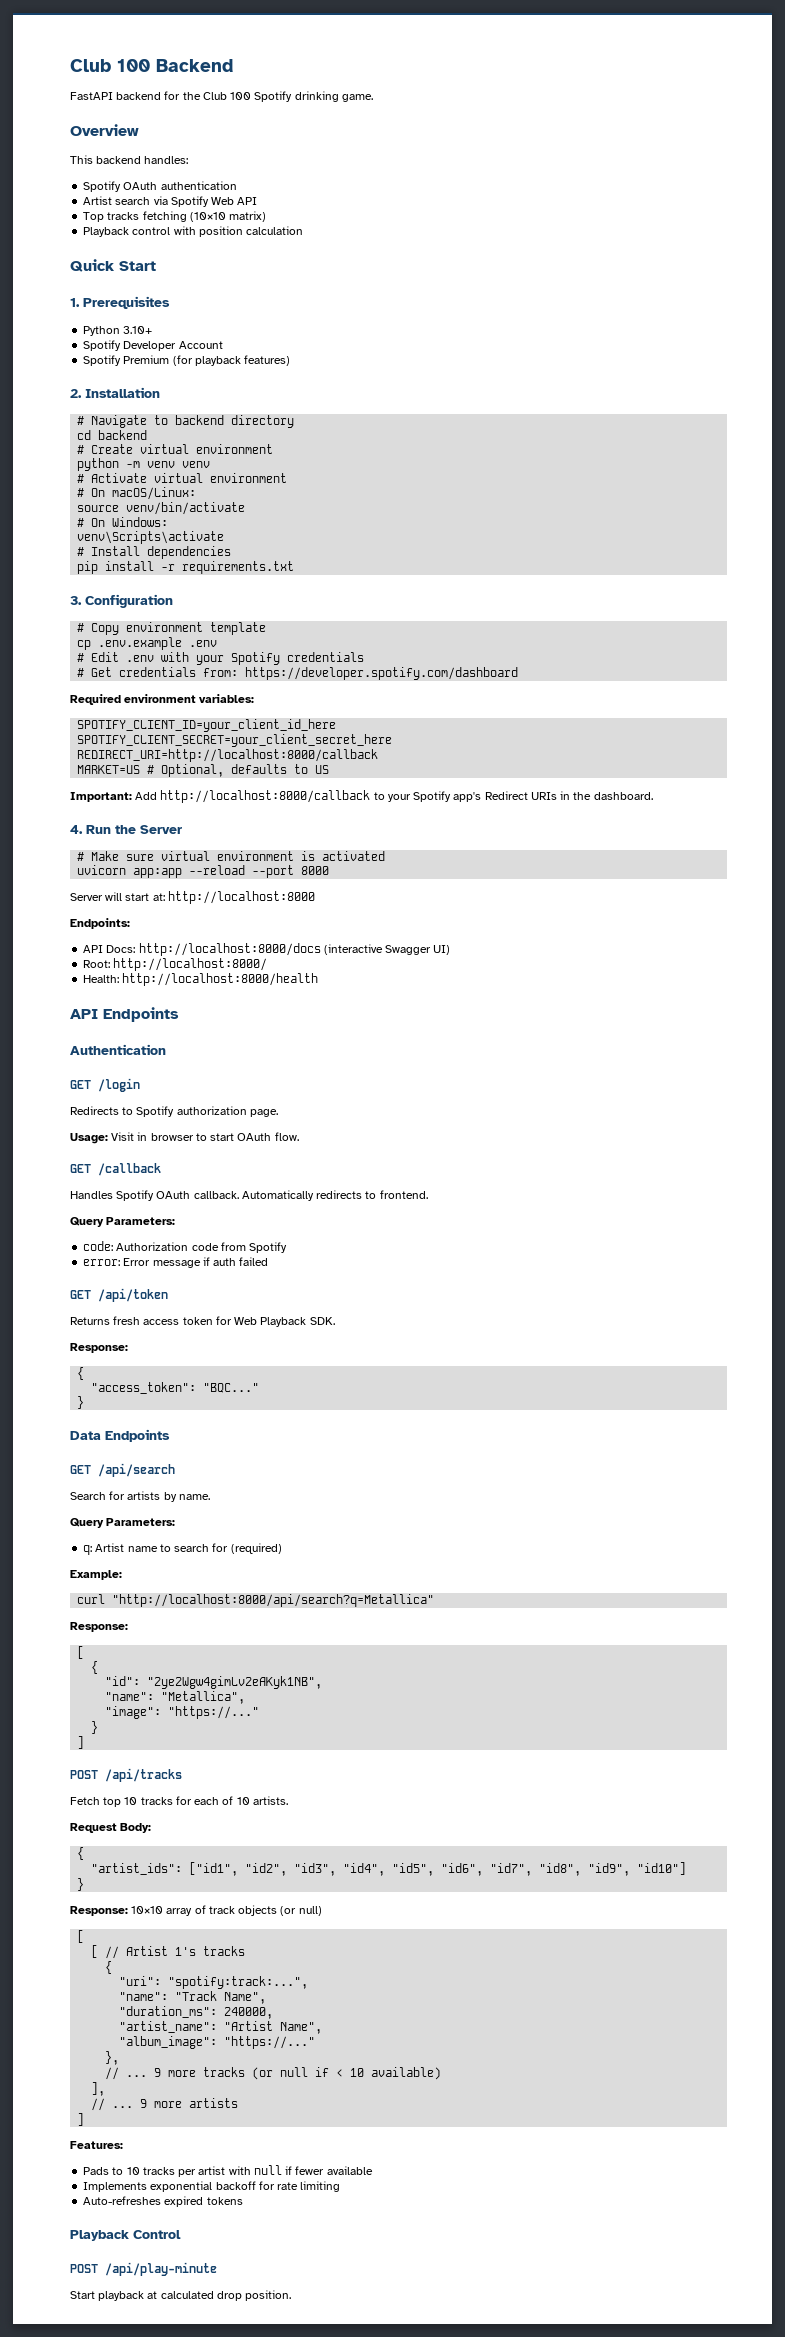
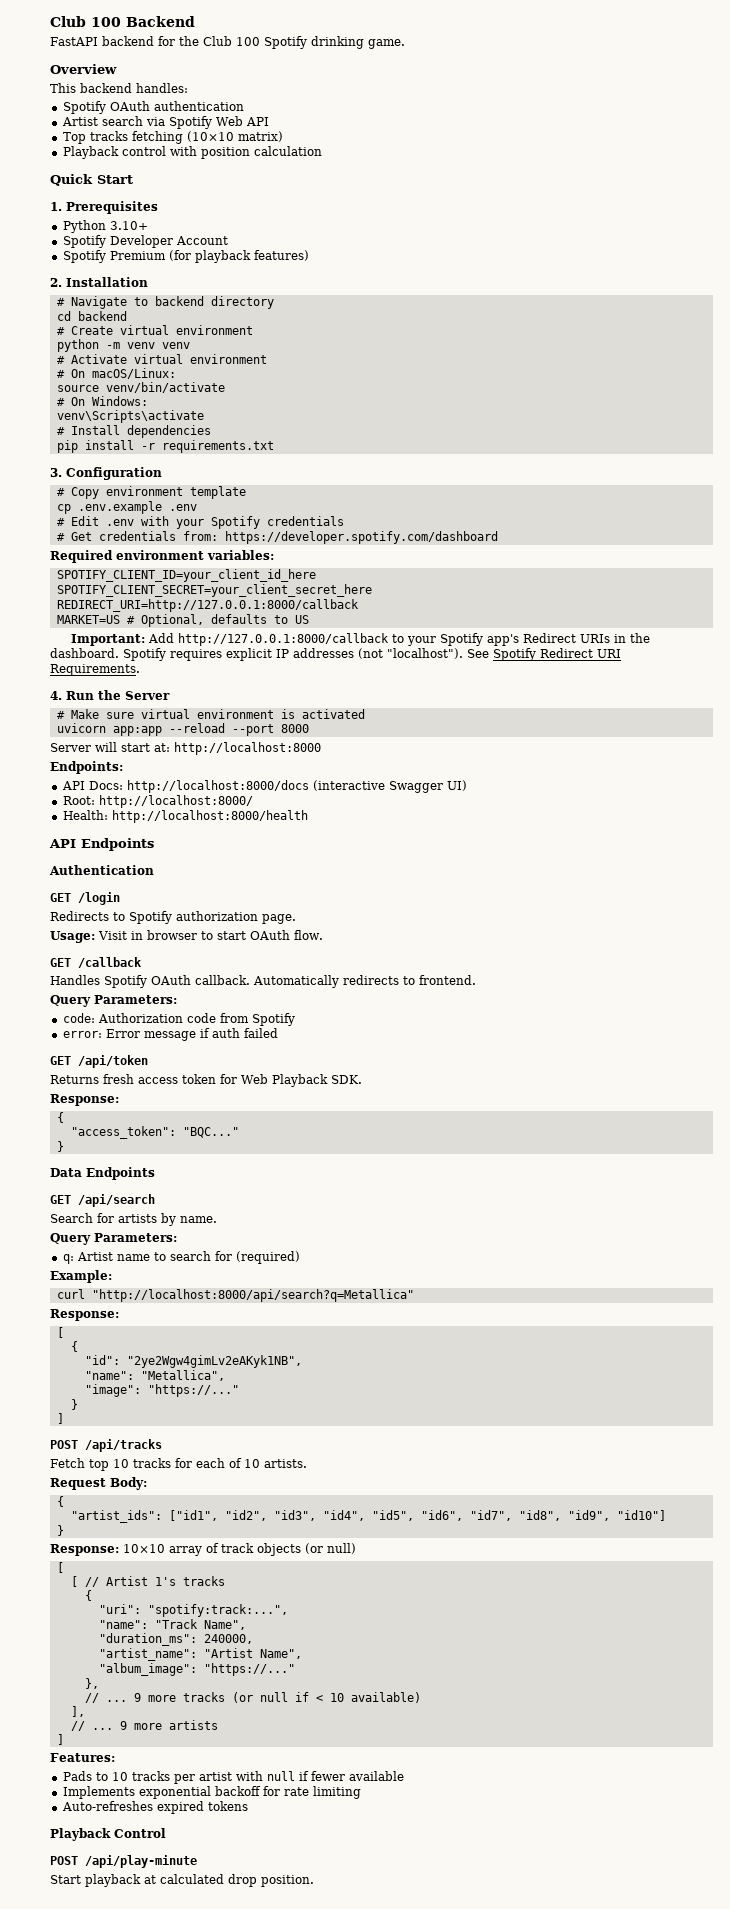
- REDIRECT_URI=http://localhost:8000/callback
+ REDIRECT_URI=http://127.0.0.1:8000/callback
- Important: Add http://localhost:8000/callback to your Spotify app's Redirect URIs in the dashboard.
+ Important: Add http://127.0.0.1:8000/callback to your Spotify app's Redirect URIs in the dashboard. Spotify requires explicit IP addresses (not "localhost"). See Spotify Redirect URI Requirements.

